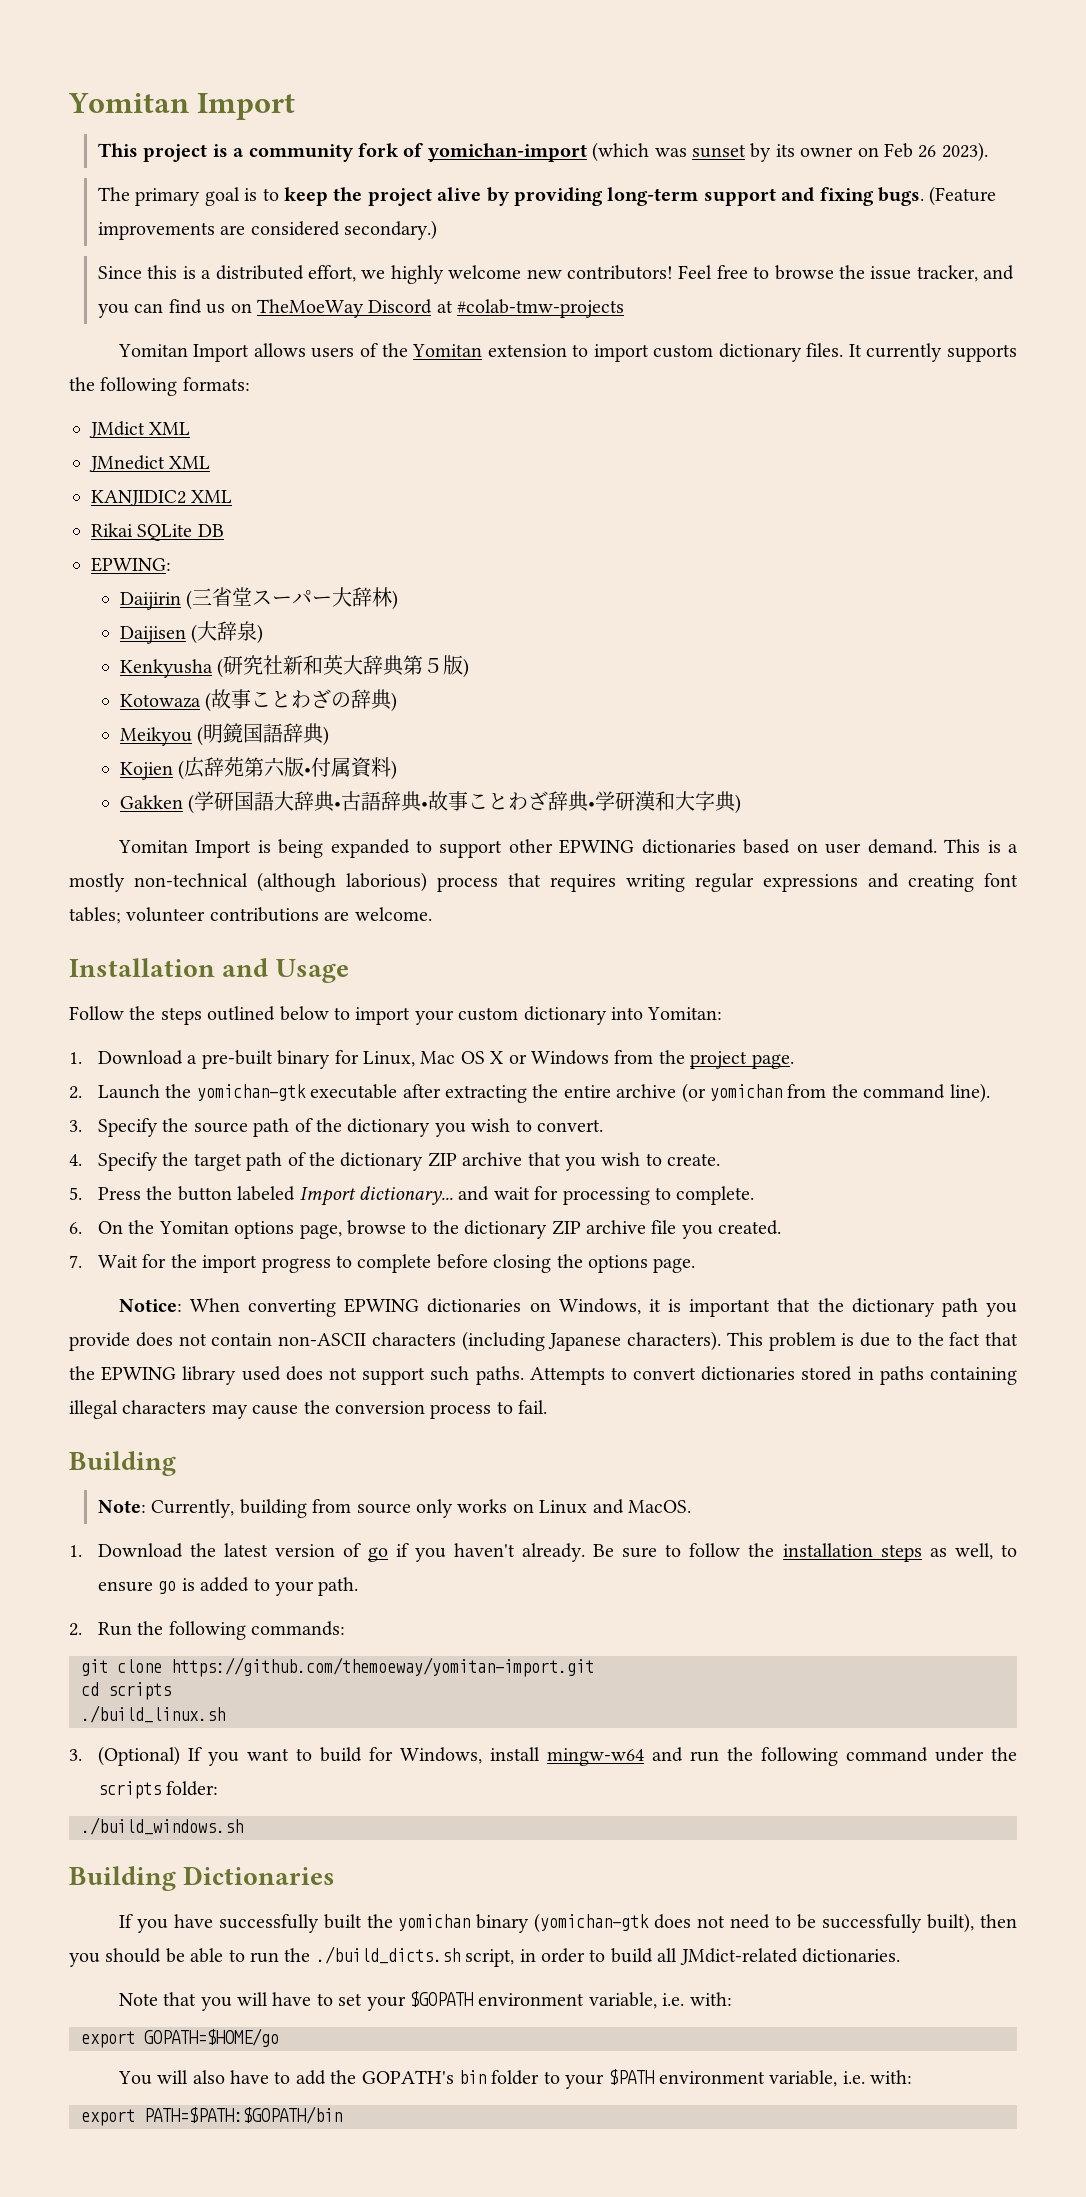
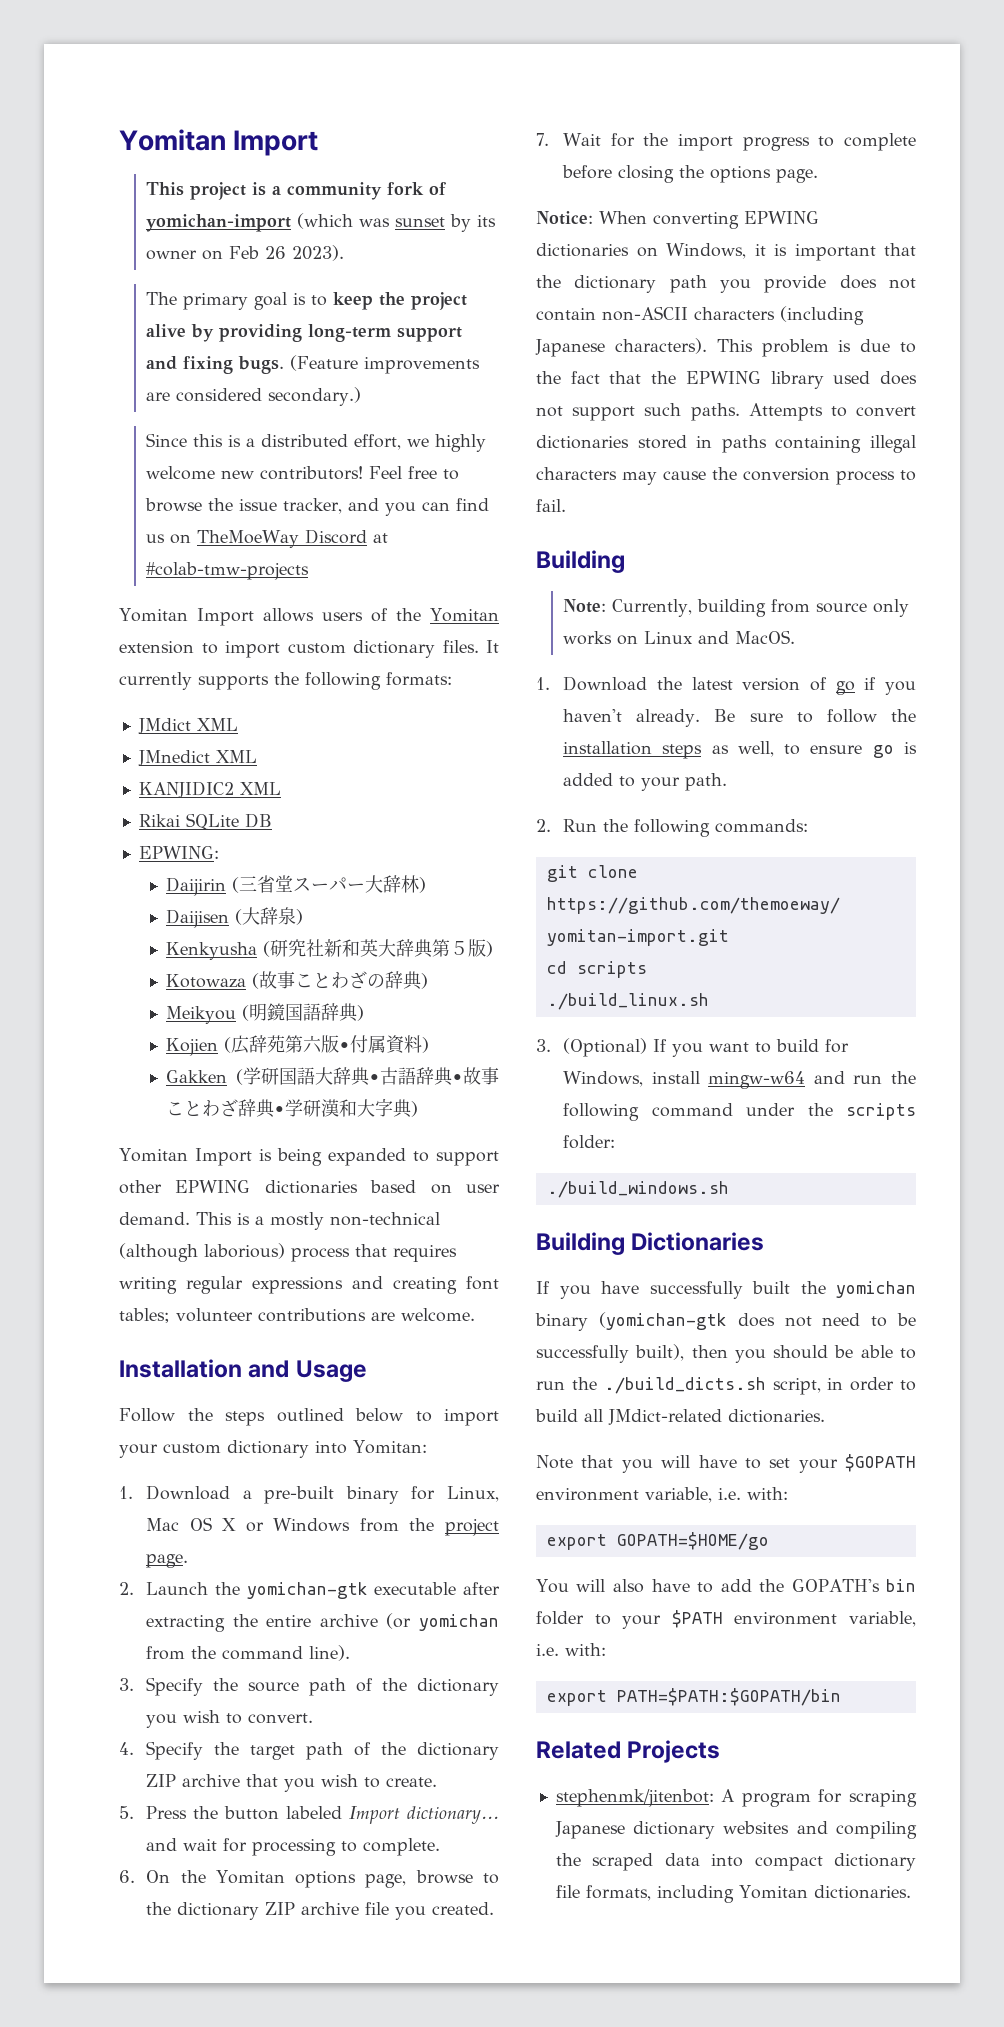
+ Related Projects
+ stephenmk/jitenbot: A program for scraping Japanese dictionary websites and compiling the scraped data into compact dictionary file formats, including Yomitan dictionaries.

